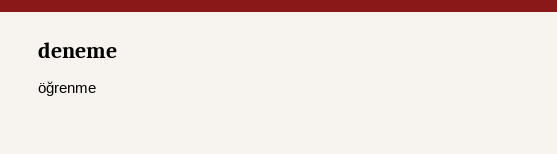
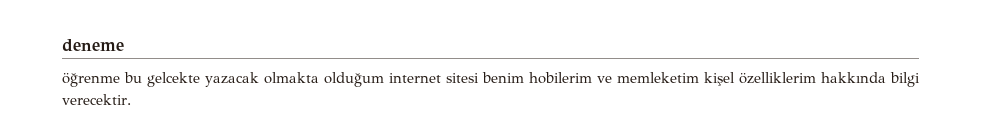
- öğrenme
+ öğrenme bu gelcekte yazacak olmakta olduğum internet sitesi benim hobilerim ve memleketim kişel özelliklerim hakkında bilgi verecektir.

